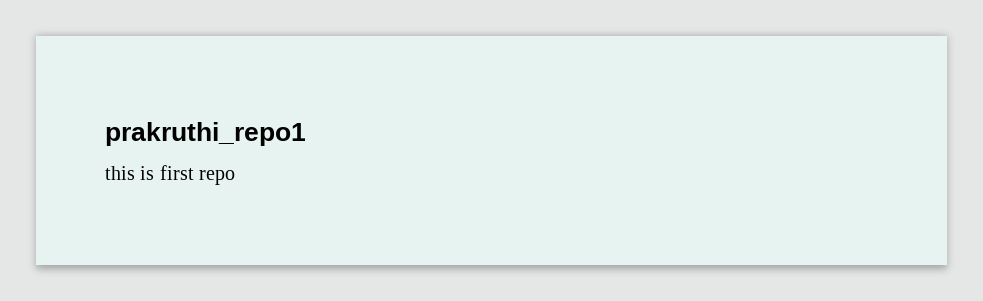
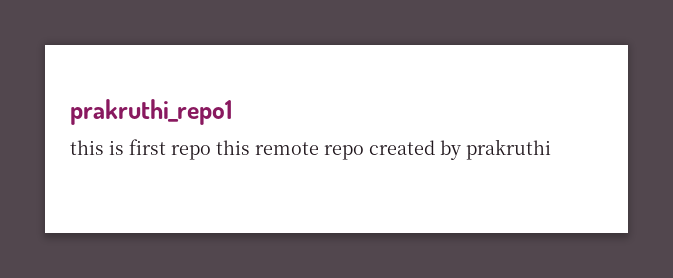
- this is first repo
+ this is first repo this remote repo created by prakruthi

